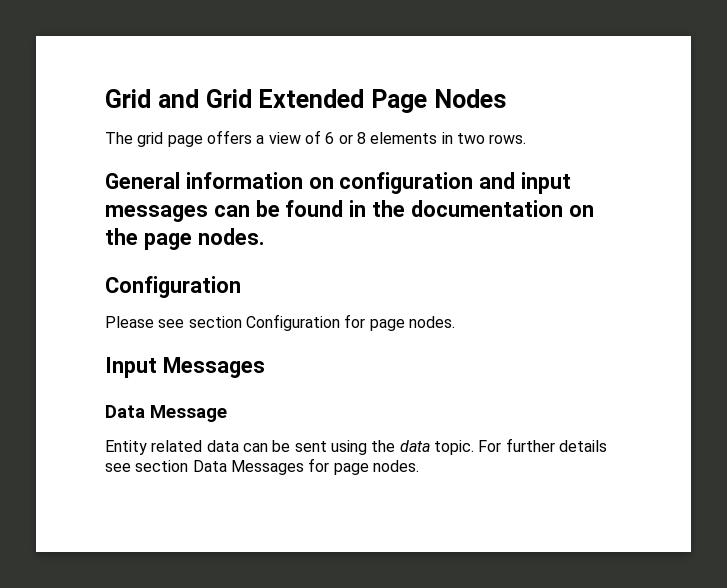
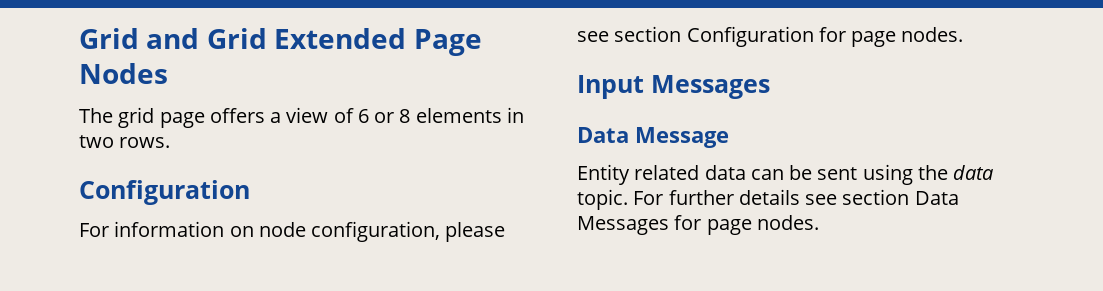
  The grid page offers a view of 6 or 8 elements in two rows.
- General information on configuration and input messages can be found in the documentation on the page nodes.
  Configuration
- Please see section Configuration for page nodes.
+ For information on node configuration, please see section Configuration for page nodes.

